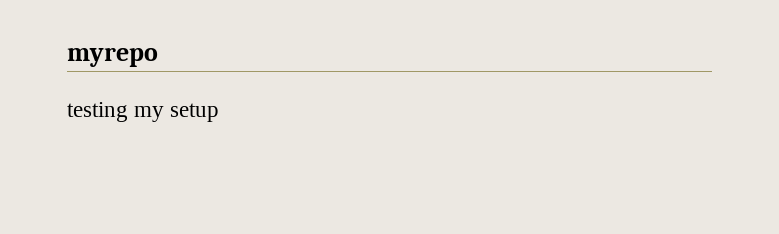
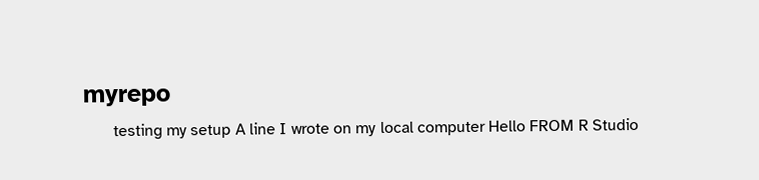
- testing my setup
+ testing my setup A line I wrote on my local computer Hello FROM R Studio

